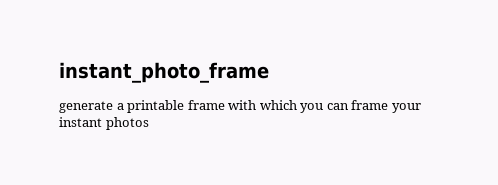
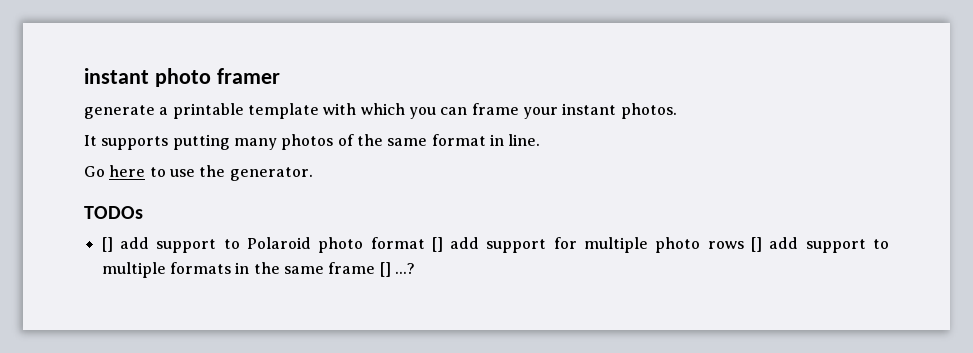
- instant_photo_frame
+ instant photo framer
- generate a printable frame with which you can frame your instant photos
+ generate a printable template with which you can frame your instant photos.
+ It supports putting many photos of the same format in line.
+ Go here to use the generator.
+ TODOs
+ [] add support to Polaroid photo format [] add support for multiple photo rows [] add support to multiple formats in the same frame [] ...?

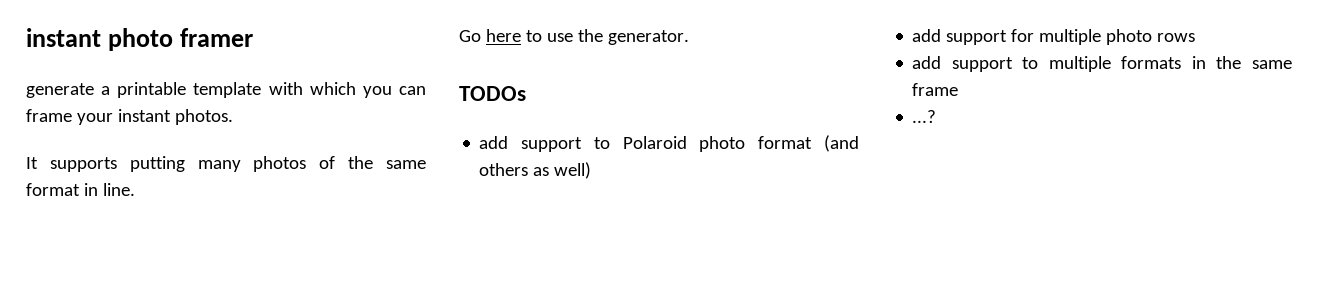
- [] add support to Polaroid photo format [] add support for multiple photo rows [] add support to multiple formats in the same frame [] ...?
+ add support to Polaroid photo format (and others as well)
+ add support for multiple photo rows
+ add support to multiple formats in the same frame
+ ...?

